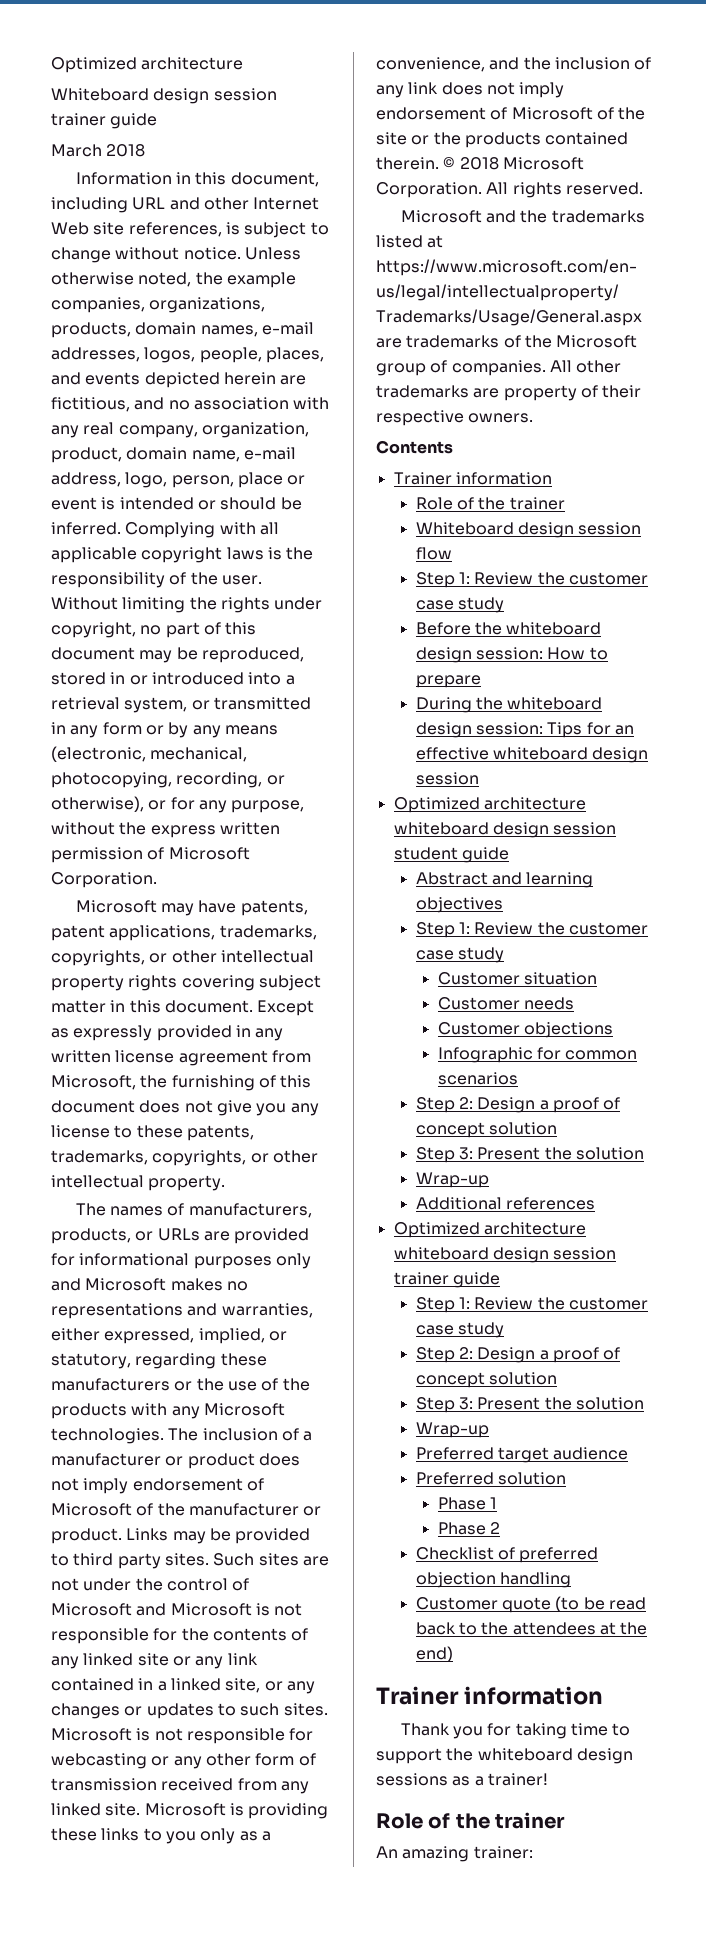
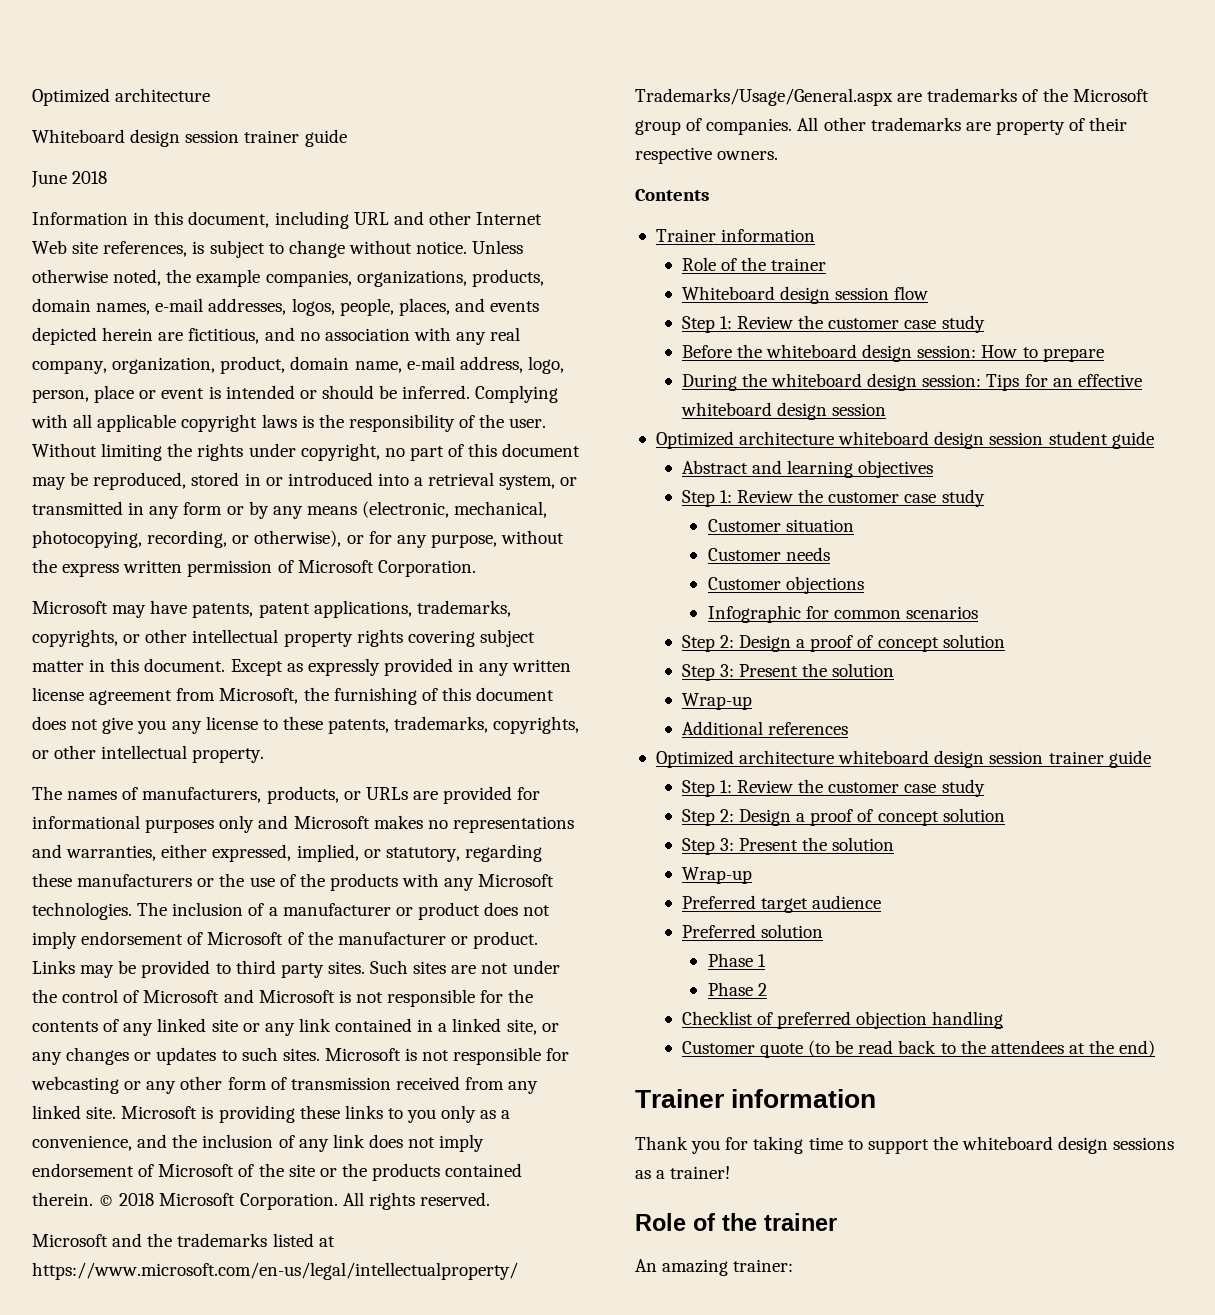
- March 2018
+ June 2018

